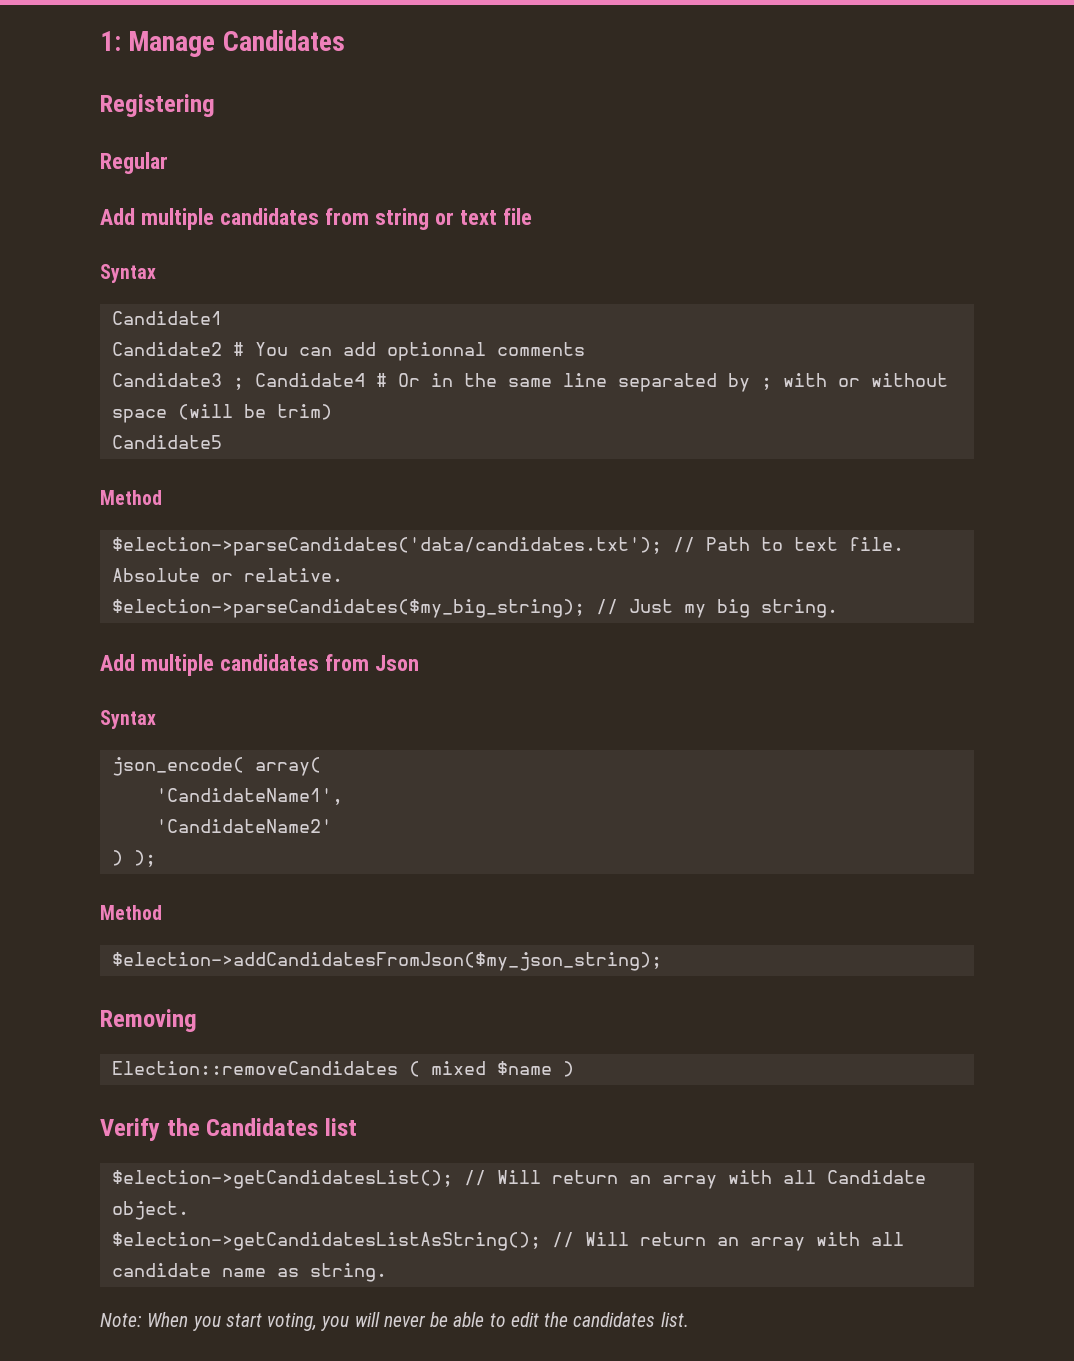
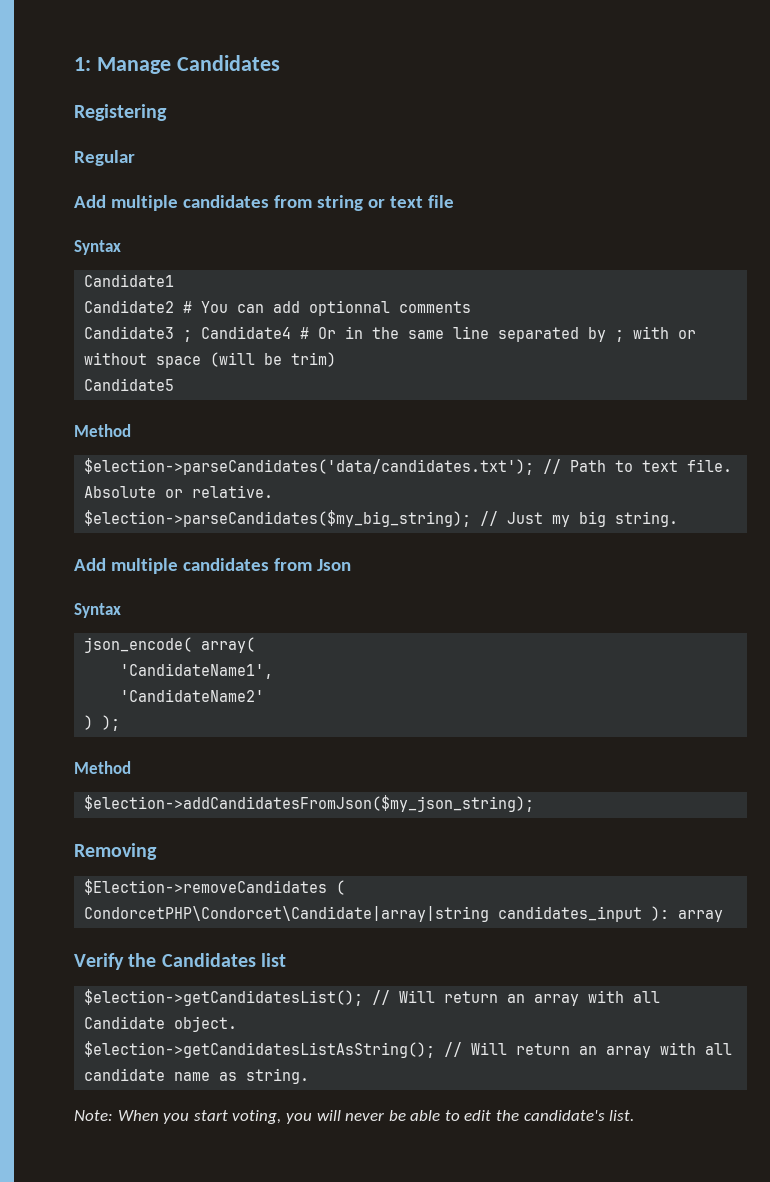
- Election::removeCandidates ( mixed $name )
+ $Election->removeCandidates ( CondorcetPHP\Condorcet\Candidate|array|string candidates_input ): array
- Note: When you start voting, you will never be able to edit the candidates list.
+ Note: When you start voting, you will never be able to edit the candidate's list.

